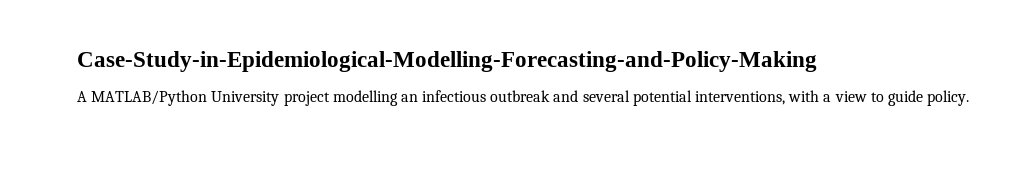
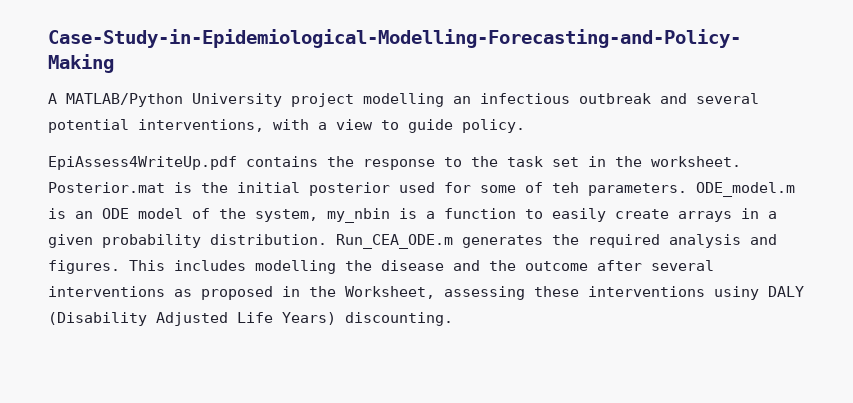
+ EpiAssess4WriteUp.pdf contains the response to the task set in the worksheet. Posterior.mat is the initial posterior used for some of teh parameters. ODE_model.m is an ODE model of the system, my_nbin is a function to easily create arrays in a given probability distribution. Run_CEA_ODE.m generates the required analysis and figures. This includes modelling the disease and the outcome after several interventions as proposed in the Worksheet, assessing these interventions usiny DALY (Disability Adjusted Life Years) discounting.

